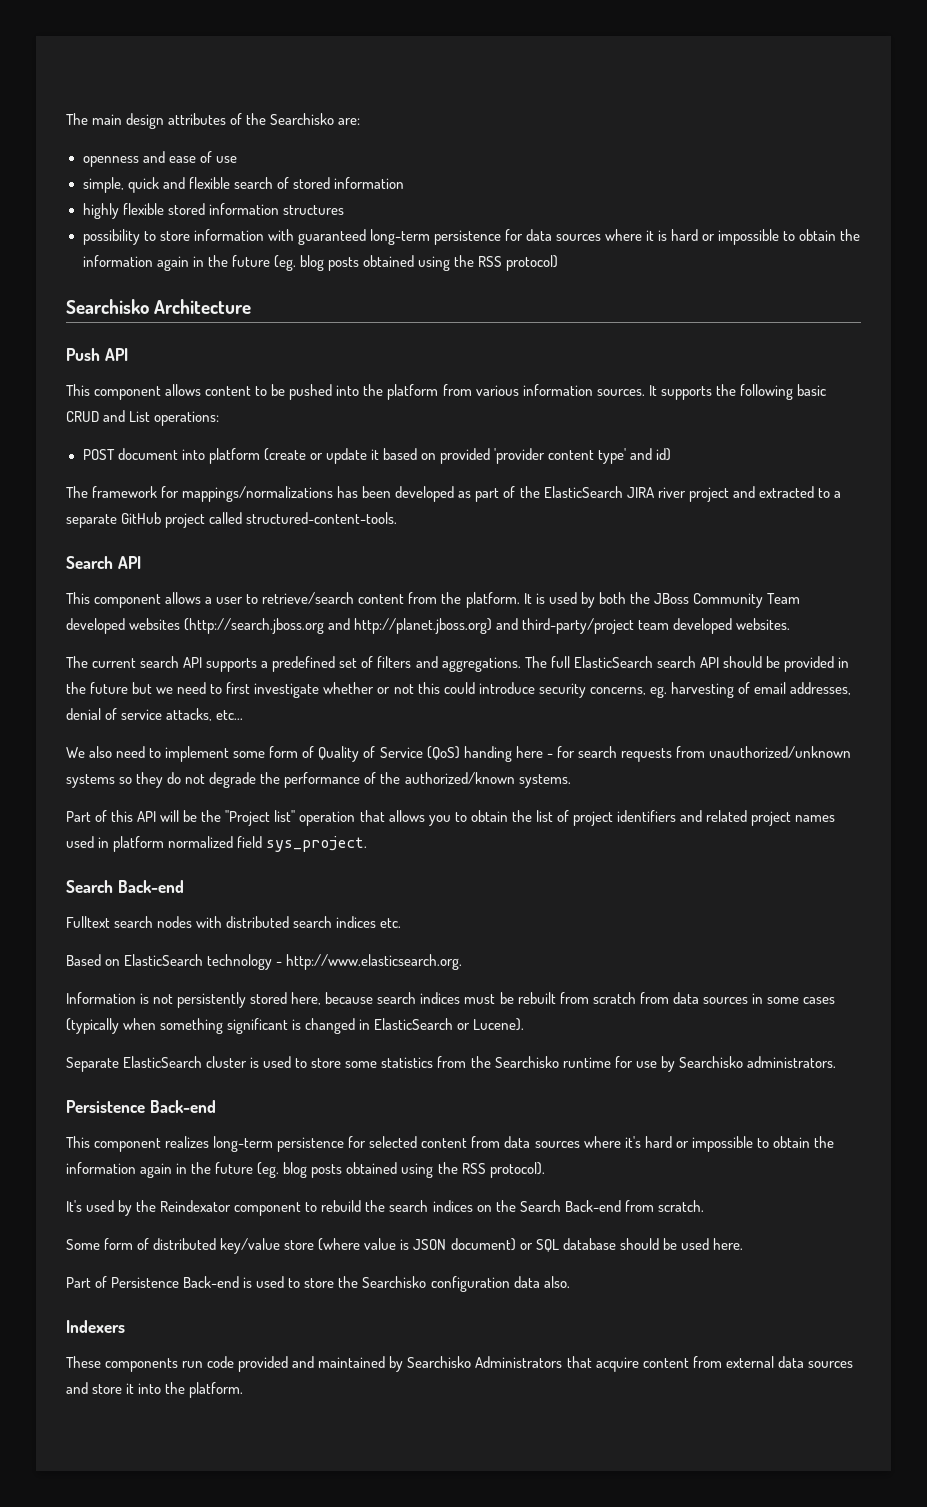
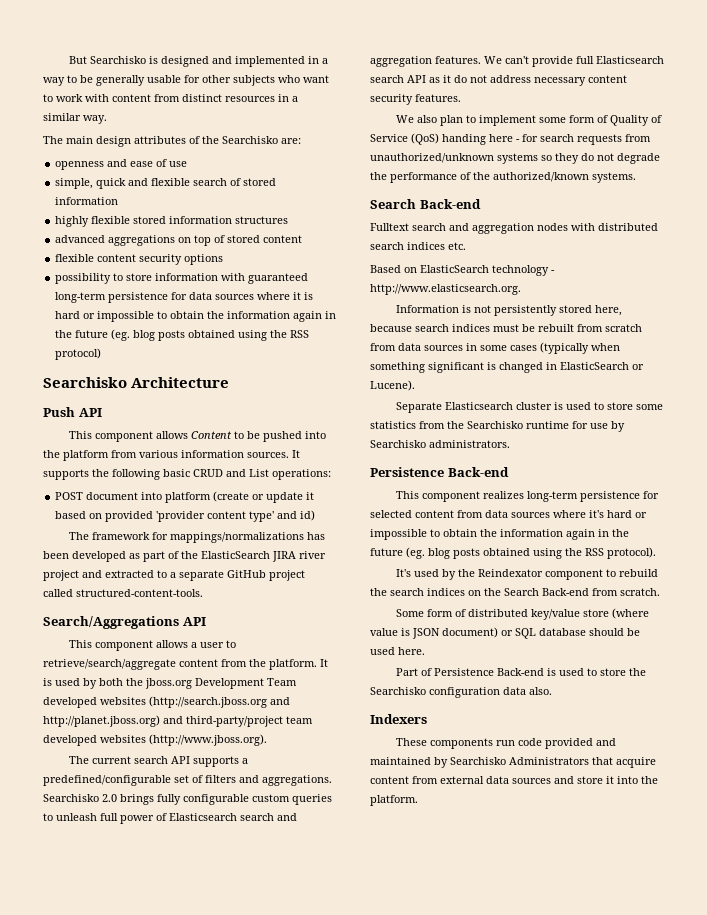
+ But Searchisko is designed and implemented in a way to be generally usable for other subjects who want to work with content from distinct resources in a similar way.
+ advanced aggregations on top of stored content
+ flexible content security options
- This component allows content to be pushed into the platform from various information sources.
+ This component allows Content to be pushed into the platform from various information sources.
- Search API
+ Search/Aggregations API
- This component allows a user to retrieve/search content from the platform.
+ This component allows a user to retrieve/search/aggregate content from the platform.
- It is used by both the JBoss Community Team developed websites (http://search.jboss.org and http://planet.jboss.org) and third-party/project team developed websites.
+ It is used by both the jboss.org Development Team developed websites (http://search.jboss.org and http://planet.jboss.org) and third-party/project team developed websites (http://www.jboss.org).
- The current search API supports a predefined set of filters and aggregations.
+ The current search API supports a predefined/configurable set of filters and aggregations.
- The full ElasticSearch search API should be provided in the future but we need to first investigate whether or not this could introduce security concerns, eg. harvesting of email addresses, denial of service attacks, etc...
+ Searchisko 2.0 brings fully configurable custom queries to unleash full power of Elasticsearch search and aggregation features. We can't provide full Elasticsearch search API as it do not address necessary content security features.
- We also need to implement some form of Quality of Service (QoS) handing here - for search requests from unauthorized/unknown systems so they do not degrade the performance of the authorized/known systems.
+ We also plan to implement some form of Quality of Service (QoS) handing here - for search requests from unauthorized/unknown systems so they do not degrade the performance of the authorized/known systems.
- Part of this API will be the "Project list" operation that allows you to obtain the list of project identifiers and related project names used in platform normalized field sys_project.
- Fulltext search nodes with distributed search indices etc.
+ Fulltext search and aggregation nodes with distributed search indices etc.
- Separate ElasticSearch cluster is used to store some statistics from the Searchisko runtime for use by Searchisko administrators.
+ Separate Elasticsearch cluster is used to store some statistics from the Searchisko runtime for use by Searchisko administrators.

